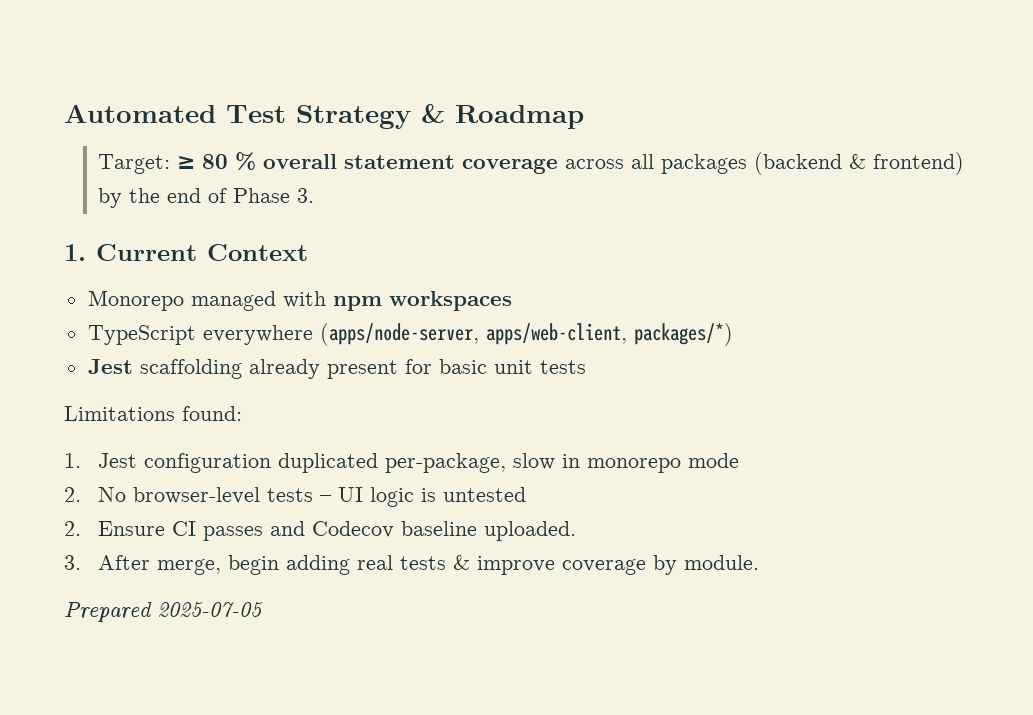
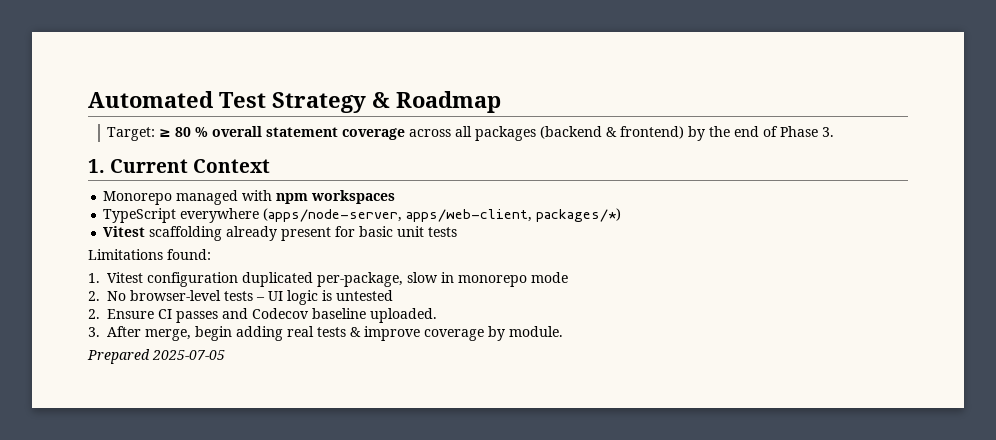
- Jest scaffolding already present for basic unit tests
+ Vitest scaffolding already present for basic unit tests
- 1. Jest configuration duplicated per-package, slow in monorepo mode
+ 1. Vitest configuration duplicated per-package, slow in monorepo mode

